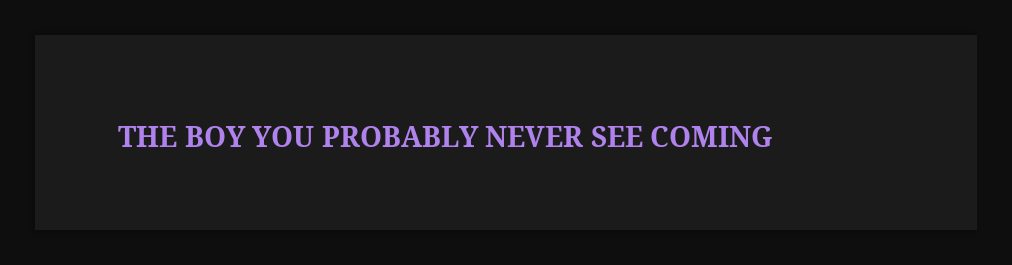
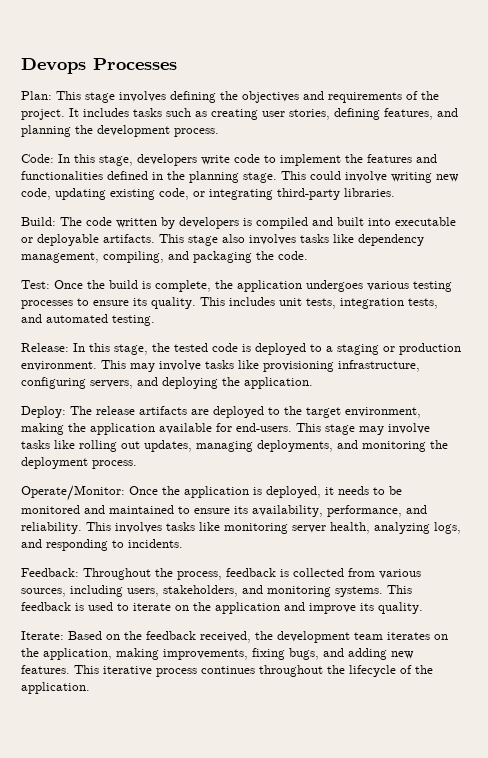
- THE BOY YOU PROBABLY NEVER SEE COMING
+ Devops Processes
+ Plan: This stage involves defining the objectives and requirements of the project. It includes tasks such as creating user stories, defining features, and planning the development process.
+ Code: In this stage, developers write code to implement the features and functionalities defined in the planning stage. This could involve writing new code, updating existing code, or integrating third-party libraries.
+ Build: The code written by developers is compiled and built into executable or deployable artifacts. This stage also involves tasks like dependency management, compiling, and packaging the code.
+ Test: Once the build is complete, the application undergoes various testing processes to ensure its quality. This includes unit tests, integration tests, and automated testing.
+ Release: In this stage, the tested code is deployed to a staging or production environment. This may involve tasks like provisioning infrastructure, configuring servers, and deploying the application.
+ Deploy: The release artifacts are deployed to the target environment, making the application available for end-users. This stage may involve tasks like rolling out updates, managing deployments, and monitoring the deployment process.
+ Operate/Monitor: Once the application is deployed, it needs to be monitored and maintained to ensure its availability, performance, and reliability. This involves tasks like monitoring server health, analyzing logs, and responding to incidents.
+ Feedback: Throughout the process, feedback is collected from various sources, including users, stakeholders, and monitoring systems. This feedback is used to iterate on the application and improve its quality.
+ Iterate: Based on the feedback received, the development team iterates on the application, making improvements, fixing bugs, and adding new features. This iterative process continues throughout the lifecycle of the application.

